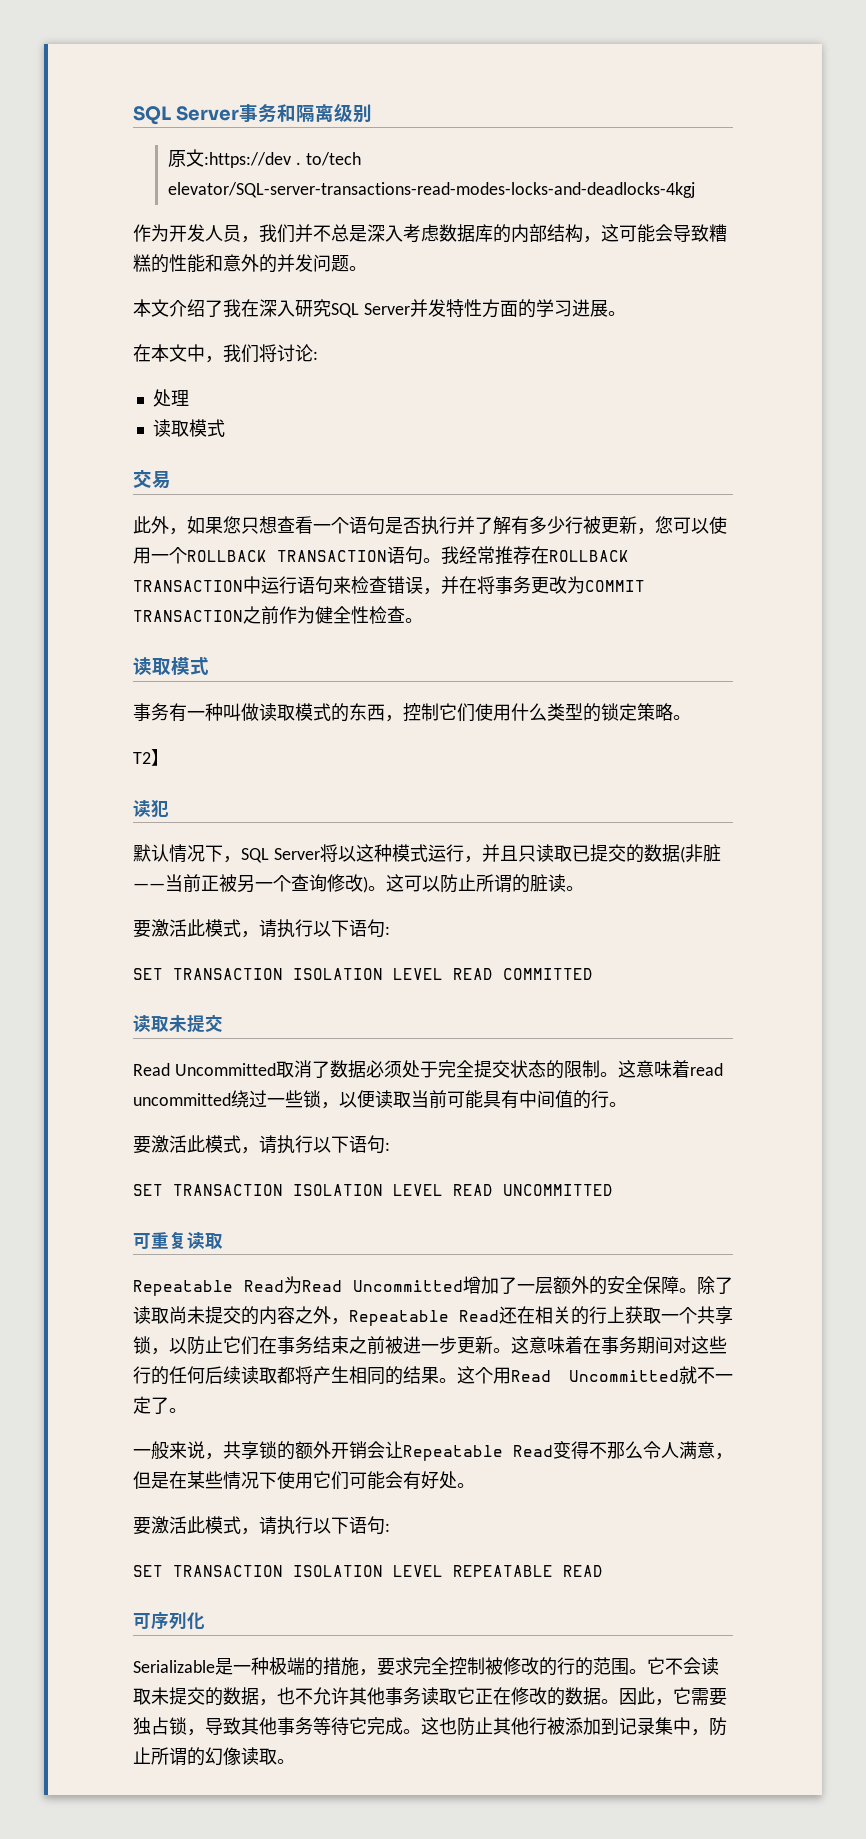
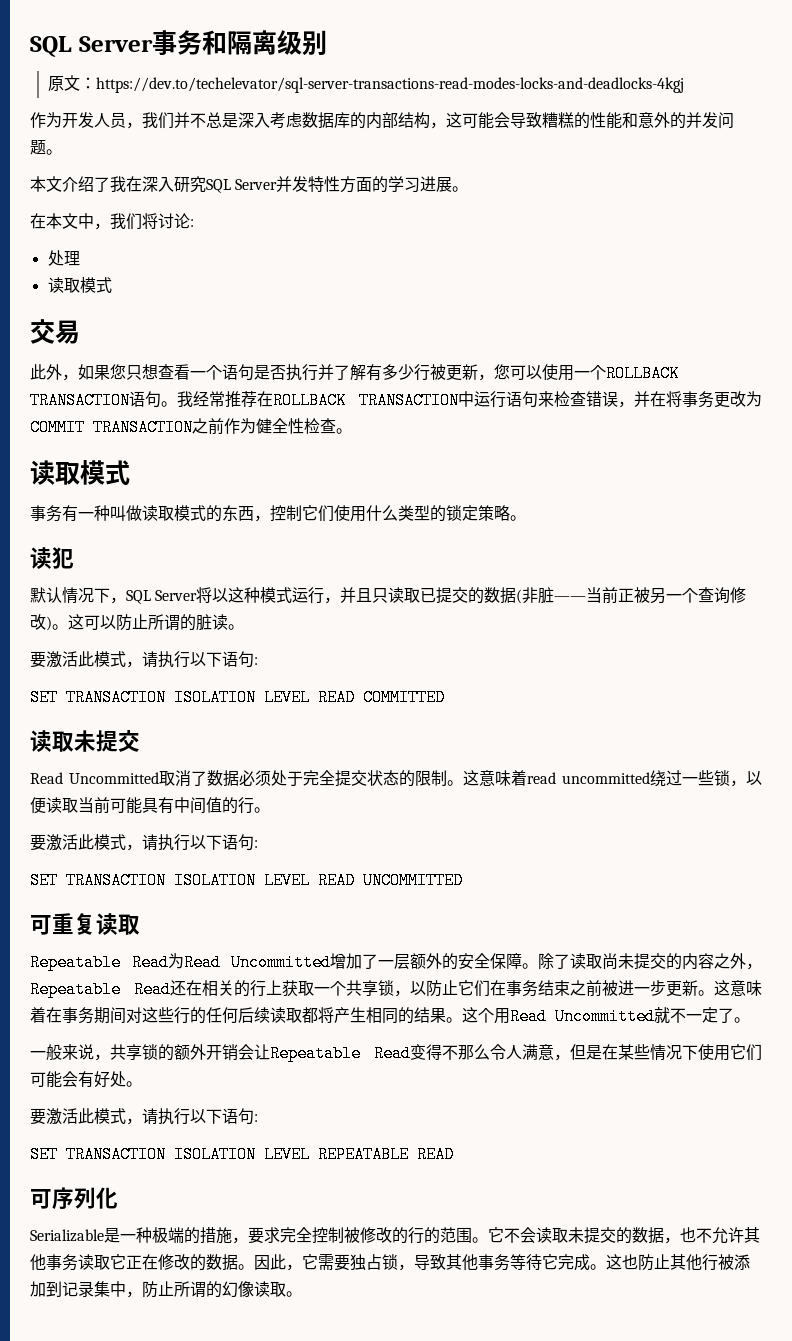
- 原文:https://dev . to/tech elevator/SQL-server-transactions-read-modes-locks-and-deadlocks-4kgj
+ 原文：https://dev.to/techelevator/sql-server-transactions-read-modes-locks-and-deadlocks-4kgj
- T2】

